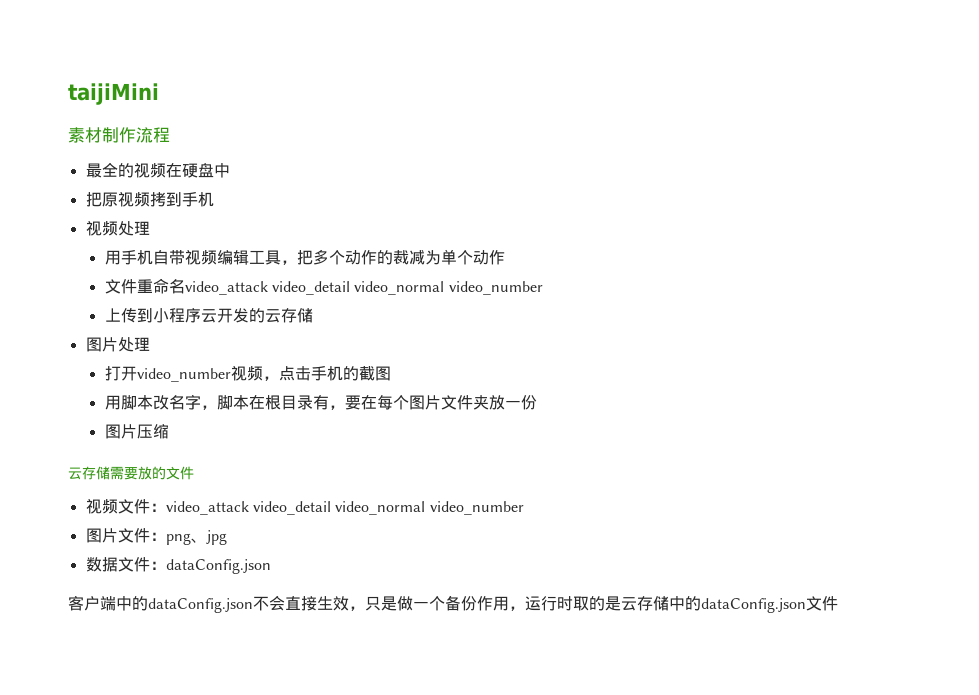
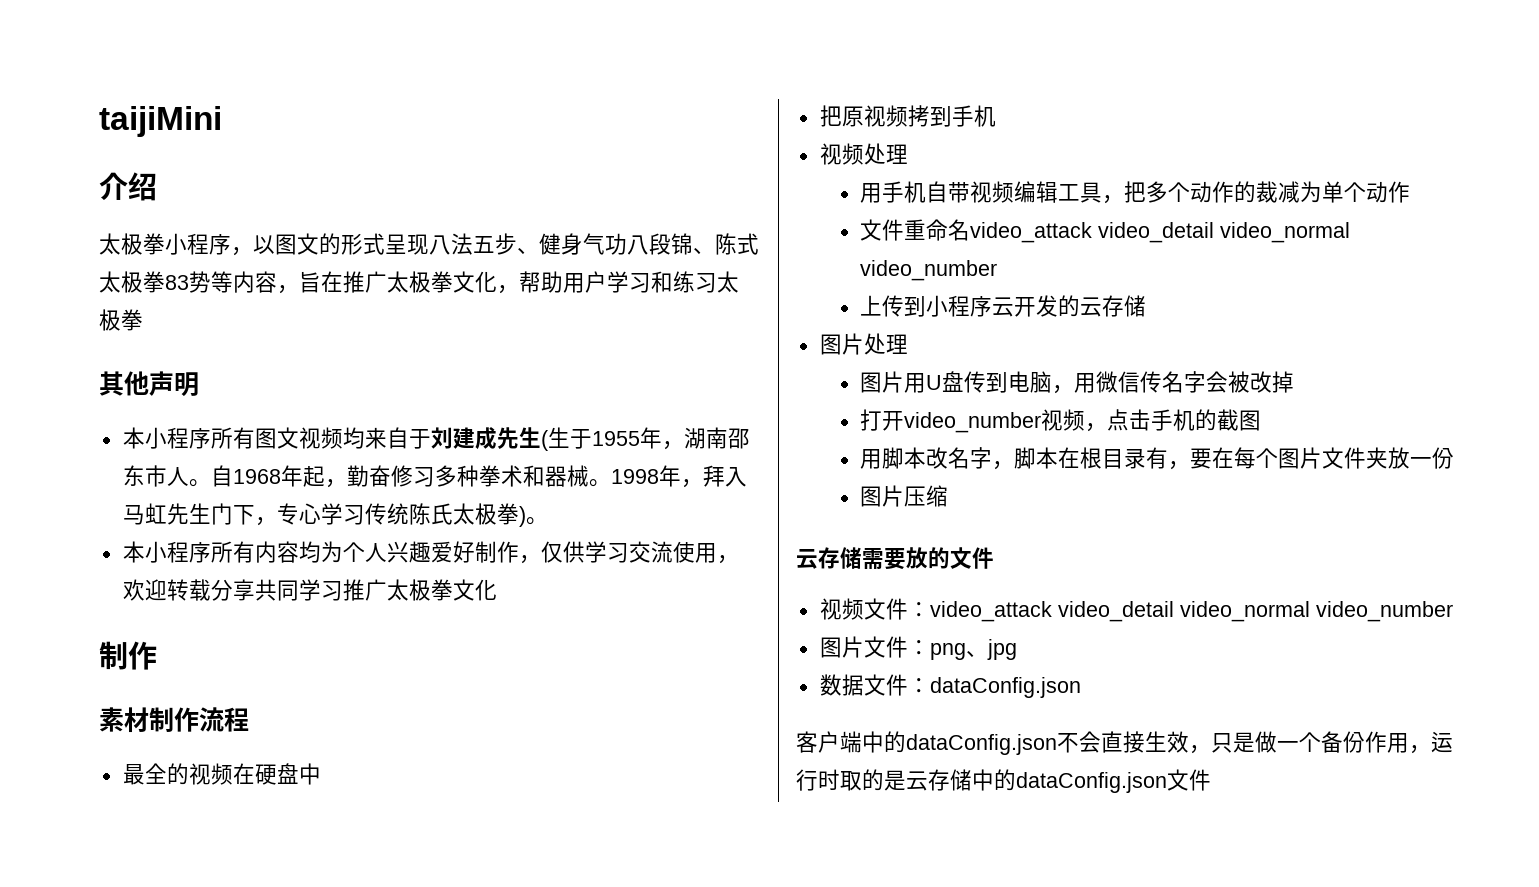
+ 介绍
+ 太极拳小程序，以图文的形式呈现八法五步、健身气功八段锦、陈式太极拳83势等内容，旨在推广太极拳文化，帮助用户学习和练习太极拳
+ 其他声明
+ 本小程序所有图文视频均来自于刘建成先生(生于1955年，湖南邵东市人。自1968年起，勤奋修习多种拳术和器械。1998年，拜入马虹先生门下，专心学习传统陈氏太极拳)。
+ 本小程序所有内容均为个人兴趣爱好制作，仅供学习交流使用，欢迎转载分享共同学习推广太极拳文化
+ 制作
+ 图片用U盘传到电脑，用微信传名字会被改掉

